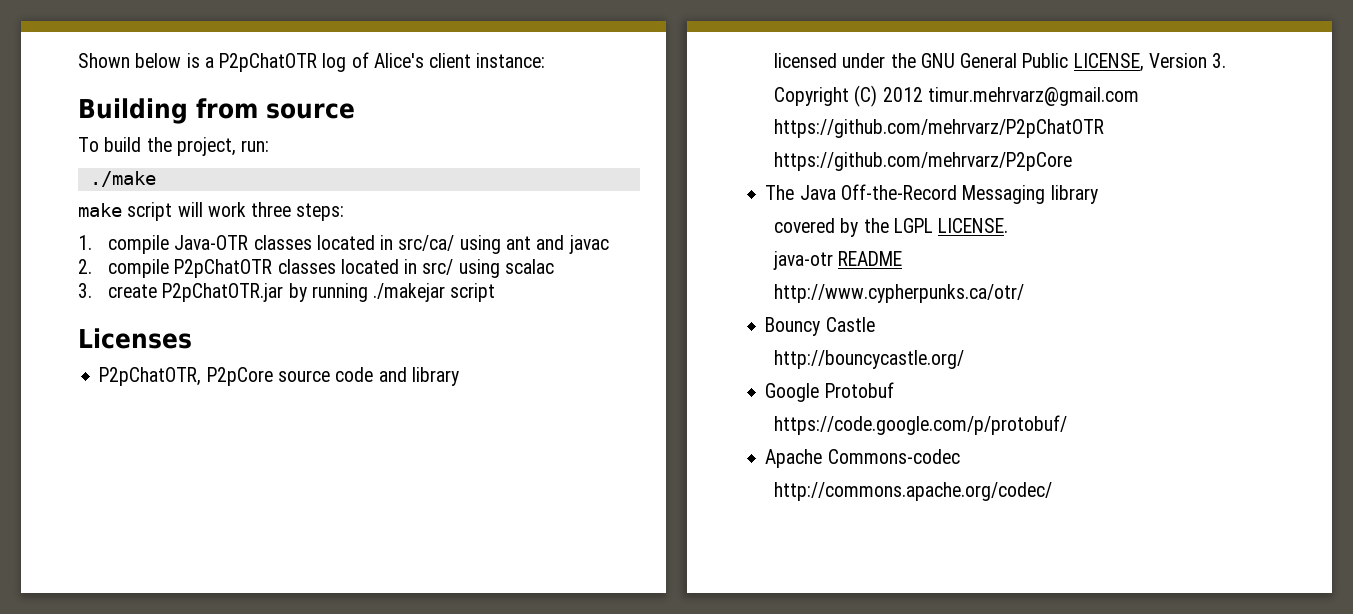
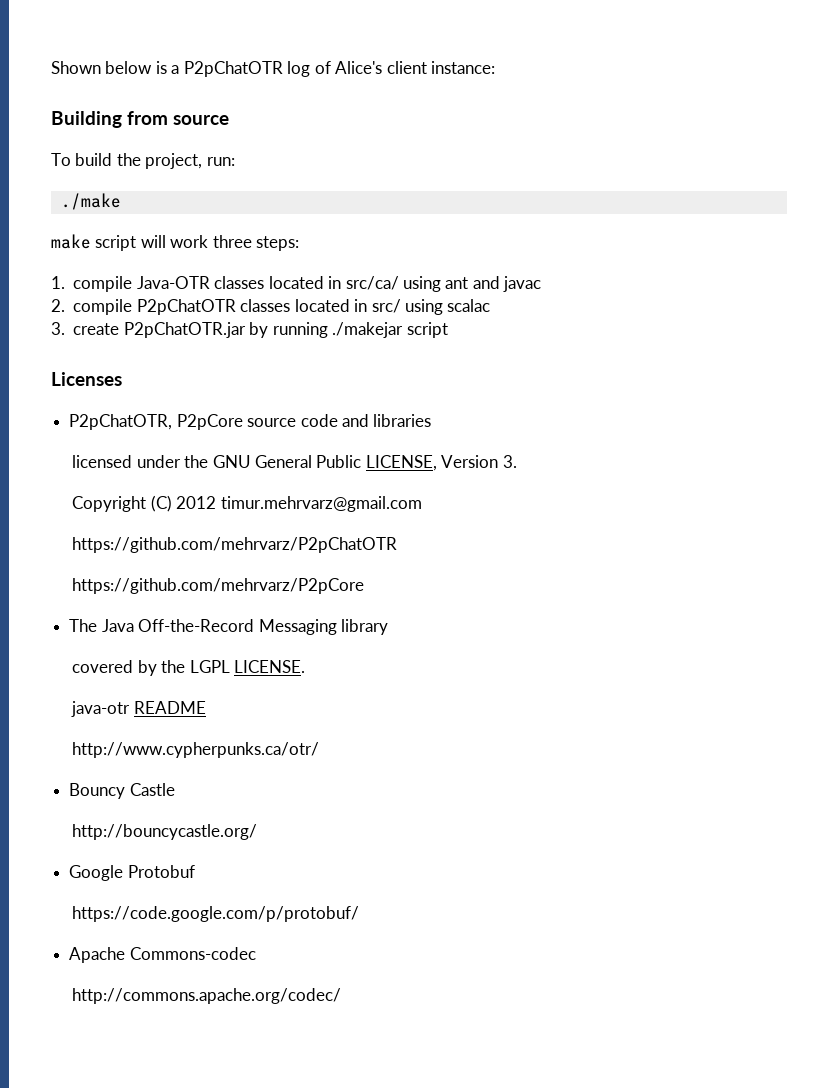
- P2pChatOTR, P2pCore source code and library
+ P2pChatOTR, P2pCore source code and libraries

